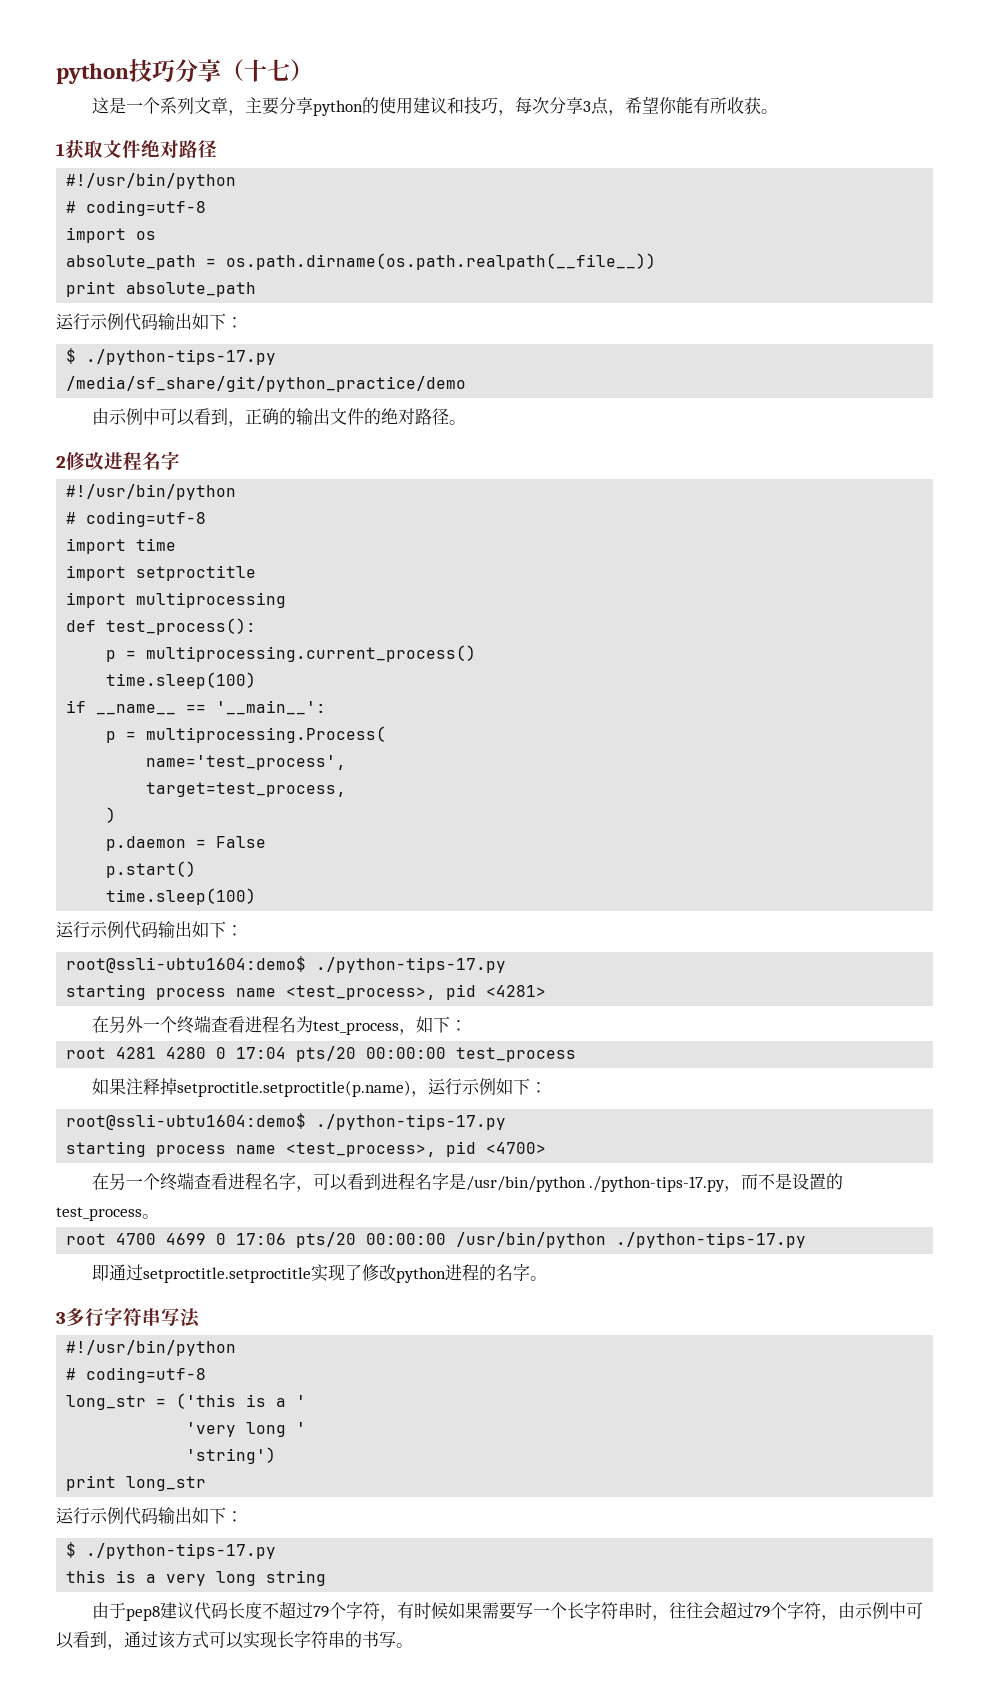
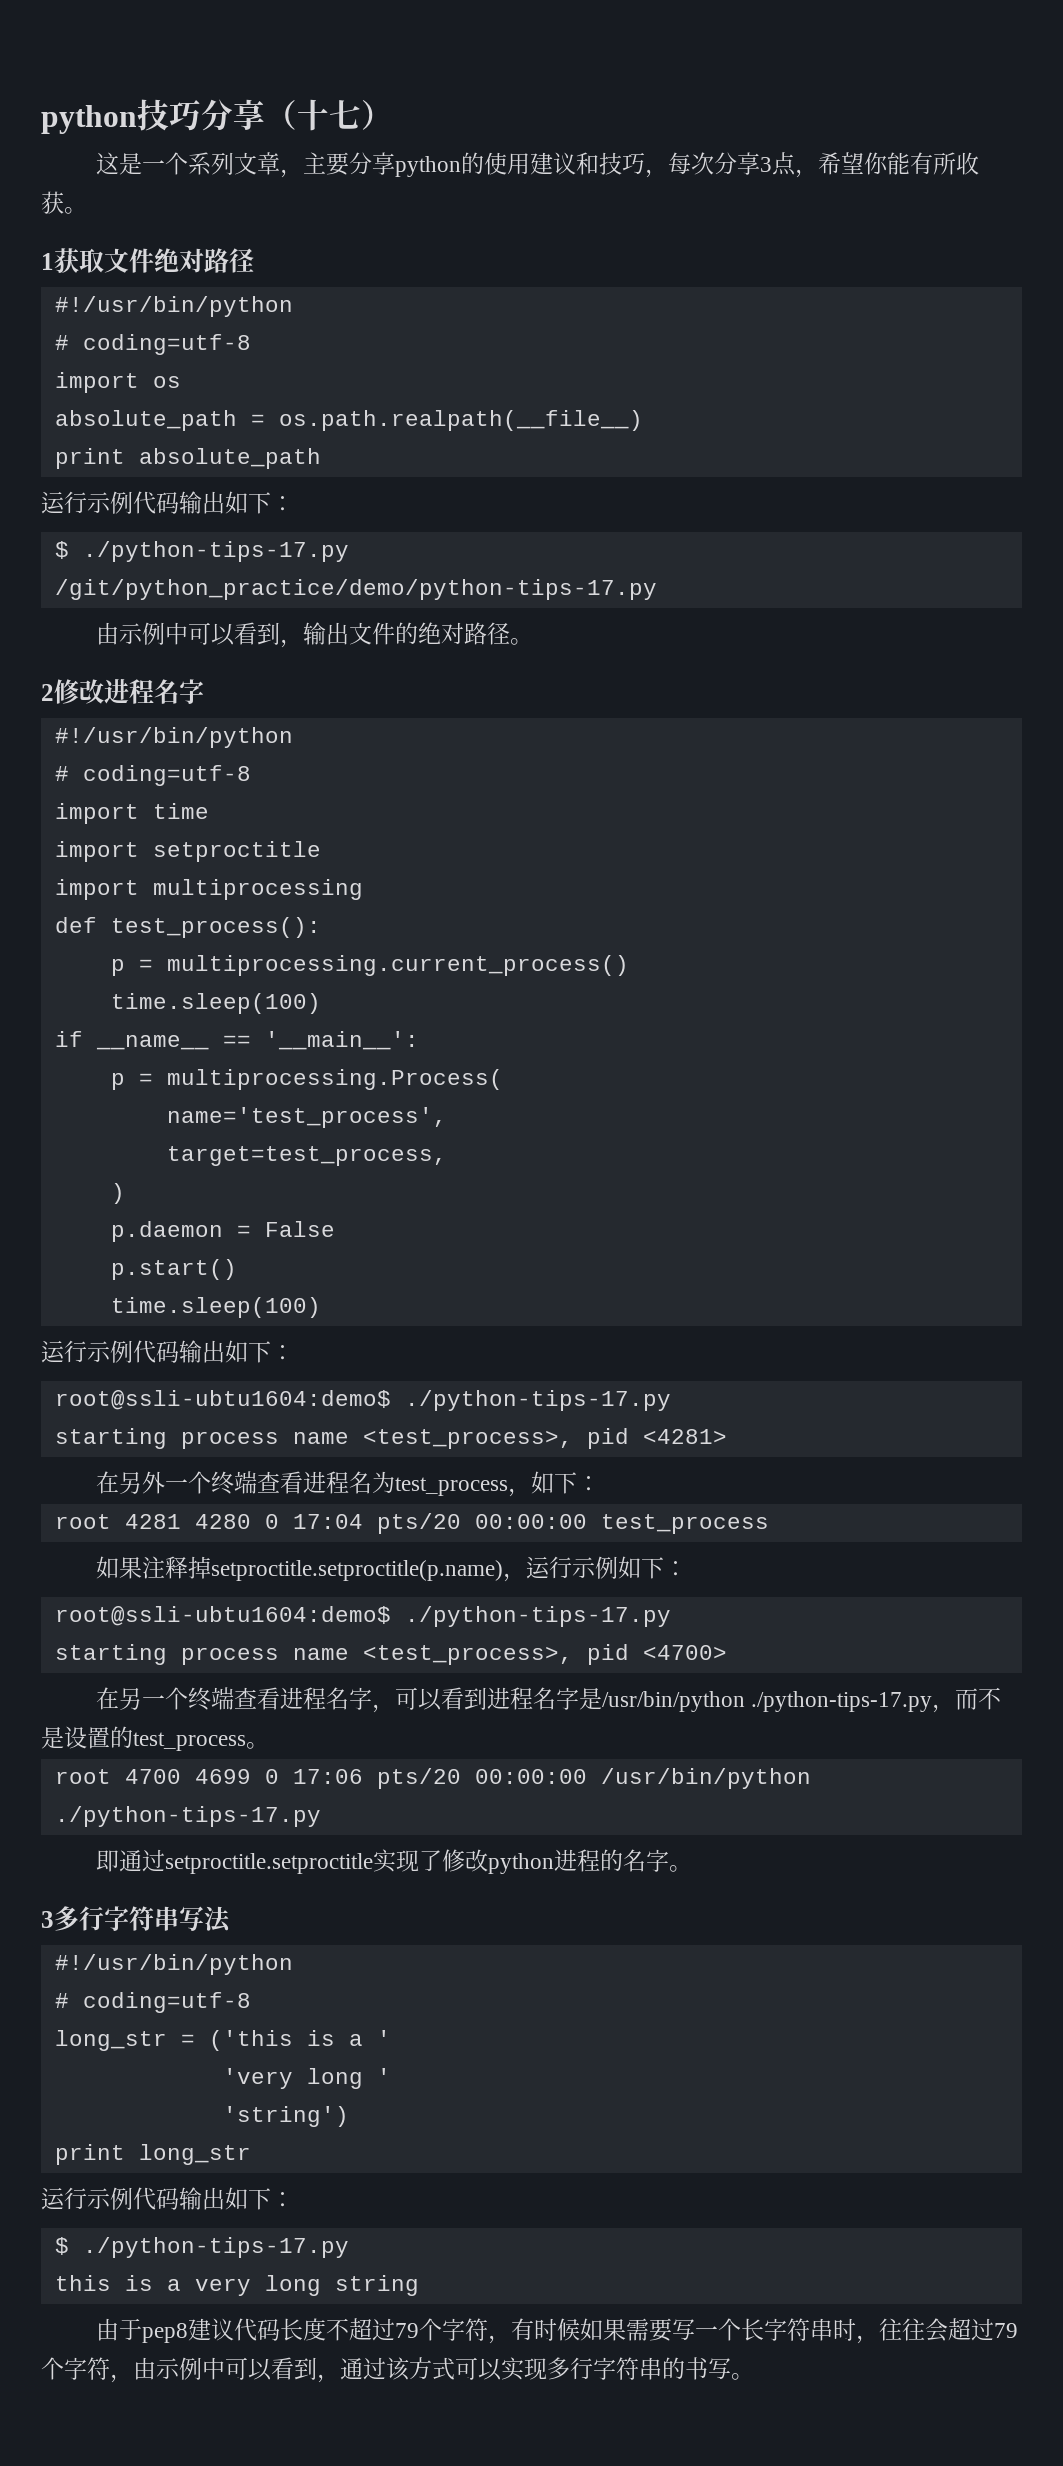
- absolute_path = os.path.dirname(os.path.realpath(__file__))
+ absolute_path = os.path.realpath(__file__)
- /media/sf_share/git/python_practice/demo
- 由示例中可以看到，正确的输出文件的绝对路径。
+ /git/python_practice/demo/python-tips-17.py
+ 由示例中可以看到，输出文件的绝对路径。
- 由于pep8建议代码长度不超过79个字符，有时候如果需要写一个长字符串时，往往会超过79个字符，由示例中可以看到，通过该方式可以实现长字符串的书写。
+ 由于pep8建议代码长度不超过79个字符，有时候如果需要写一个长字符串时，往往会超过79个字符，由示例中可以看到，通过该方式可以实现多行字符串的书写。

